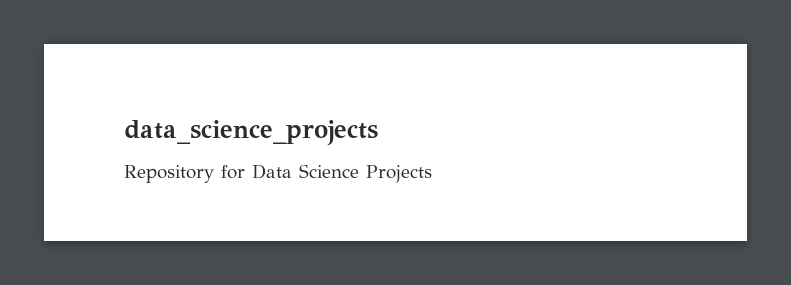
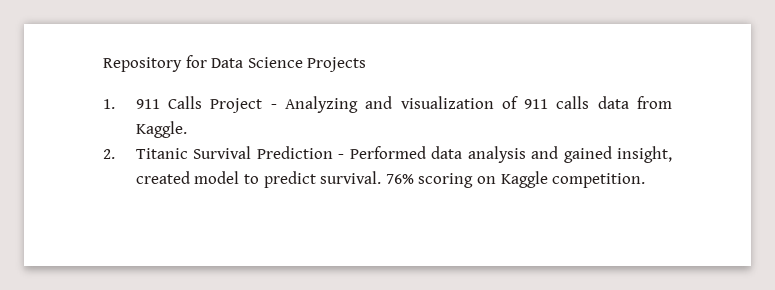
- data_science_projects
+ 1. 911 Calls Project - Analyzing and visualization of 911 calls data from Kaggle.
+ 2. Titanic Survival Prediction - Performed data analysis and gained insight, created model to predict survival. 76% scoring on Kaggle competition.

